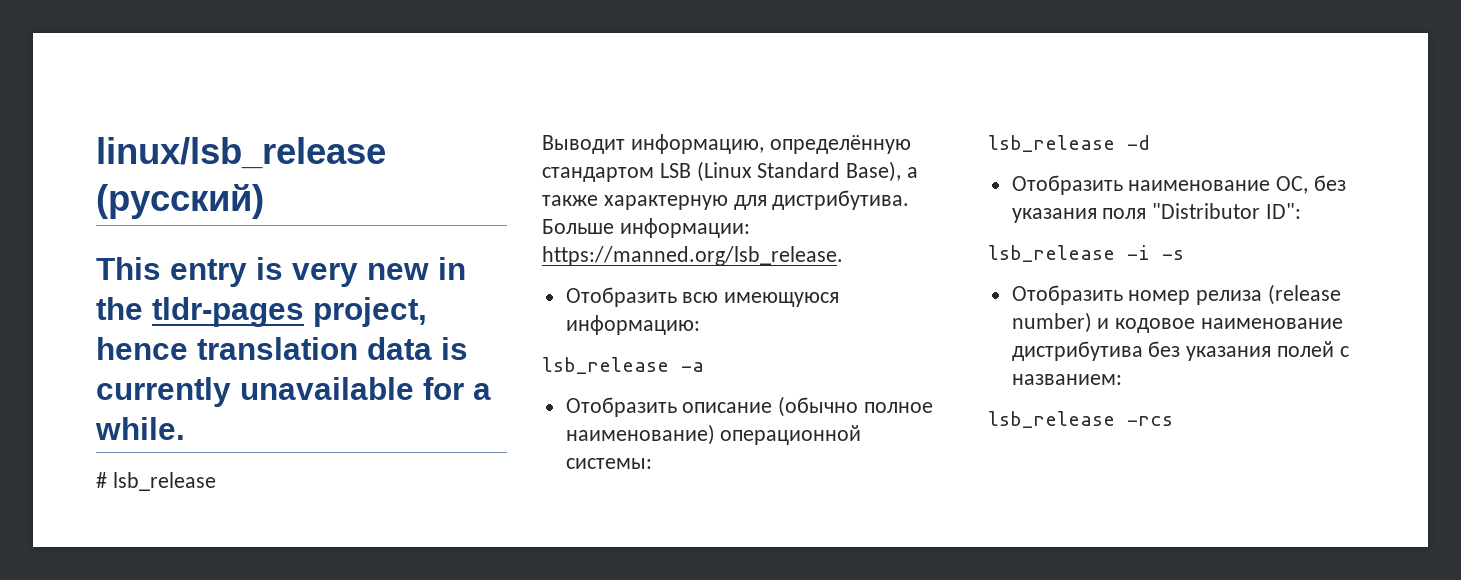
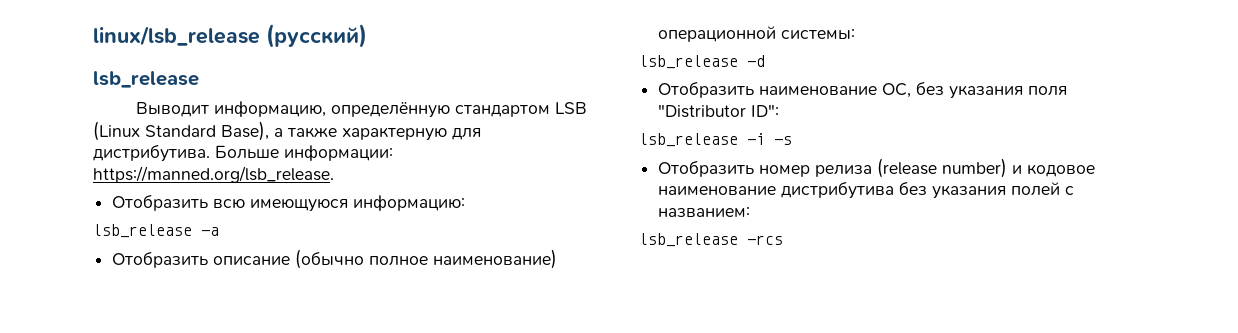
  linux/lsb_release (русский)
- This entry is very new in the tldr-pages project, hence translation data is currently unavailable for a while.
- # lsb_release
+ lsb_release

